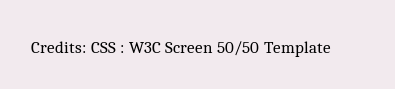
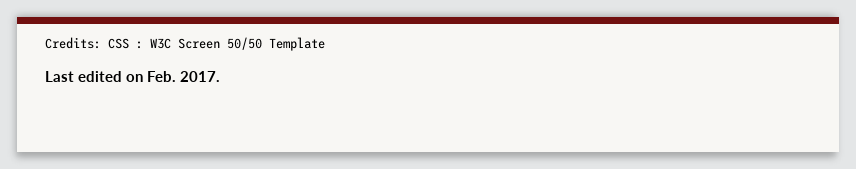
+ Last edited on Feb. 2017.

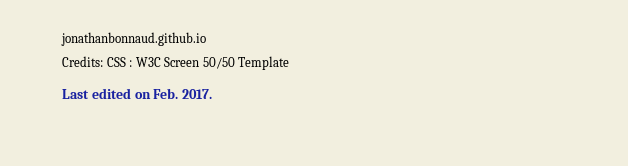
+ jonathanbonnaud.github.io

